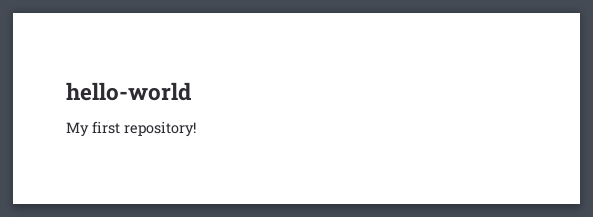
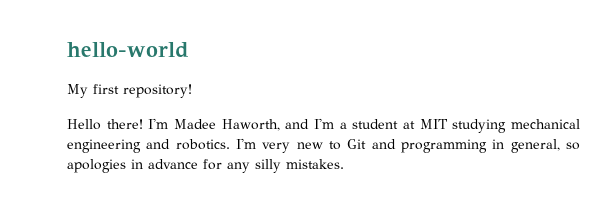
+ Hello there! I'm Madee Haworth, and I'm a student at MIT studying mechanical engineering and robotics. I'm very new to Git and programming in general, so apologies in advance for any silly mistakes.

